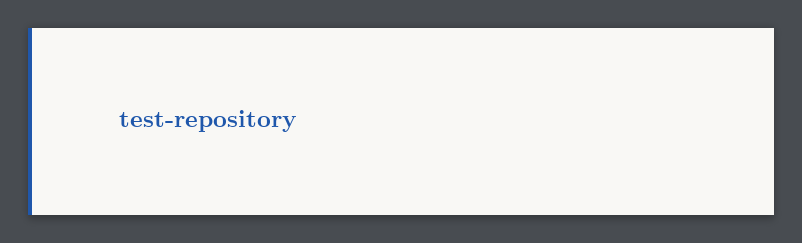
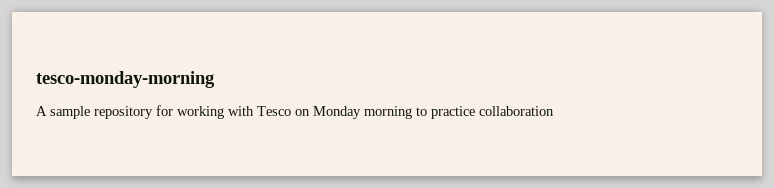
- test-repository
+ tesco-monday-morning
+ A sample repository for working with Tesco on Monday morning to practice collaboration

